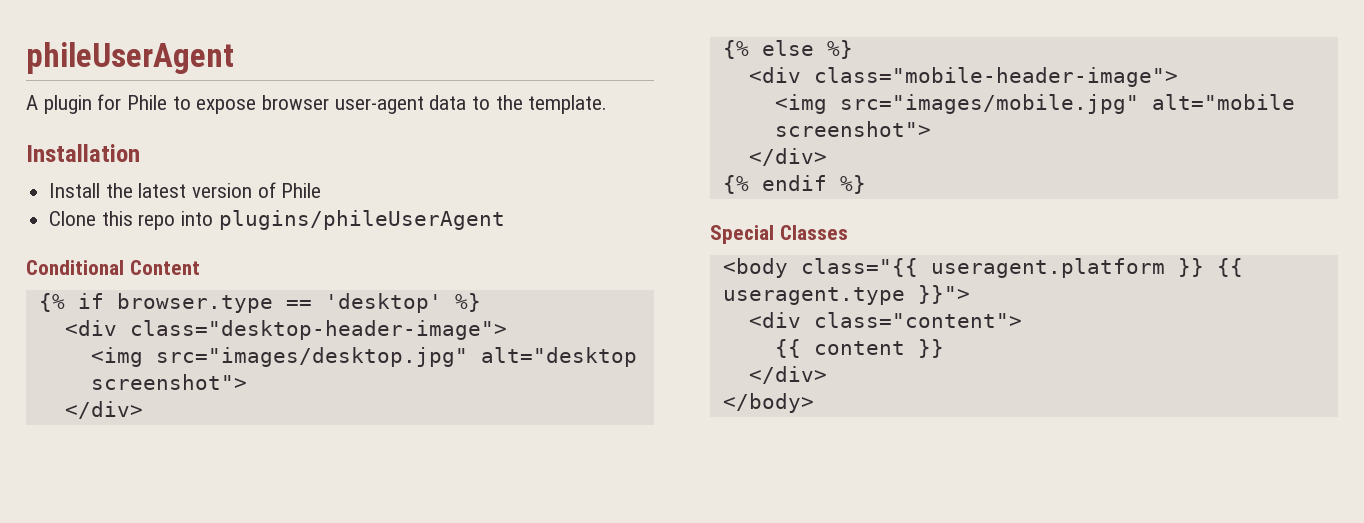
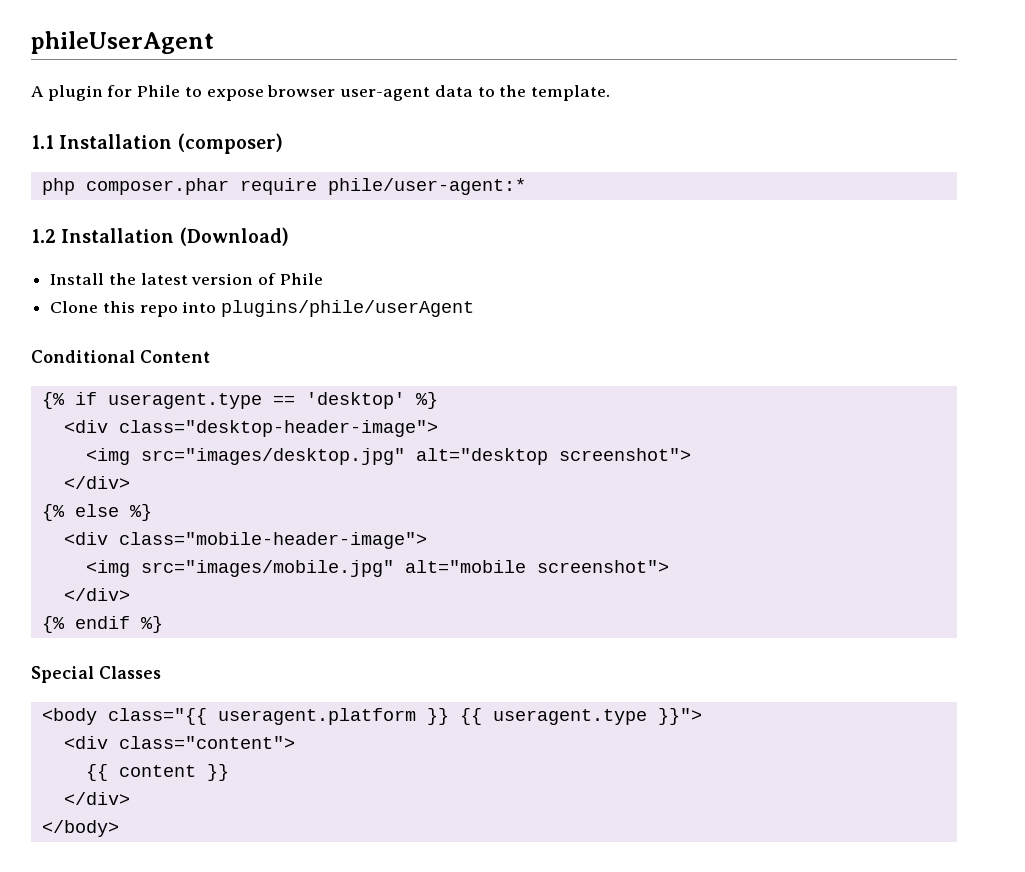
- Installation
+ 1.1 Installation (composer)
+ php composer.phar require phile/user-agent:*
+ 1.2 Installation (Download)
- Clone this repo into plugins/phileUserAgent
+ Clone this repo into plugins/phile/userAgent
- {% if browser.type == 'desktop' %}
+ {% if useragent.type == 'desktop' %}

